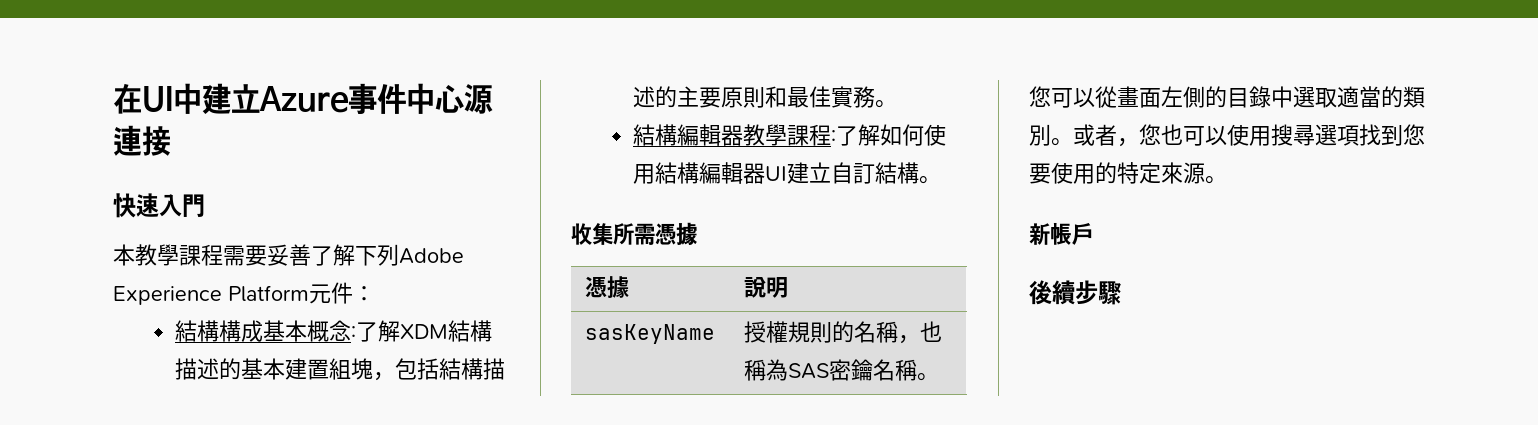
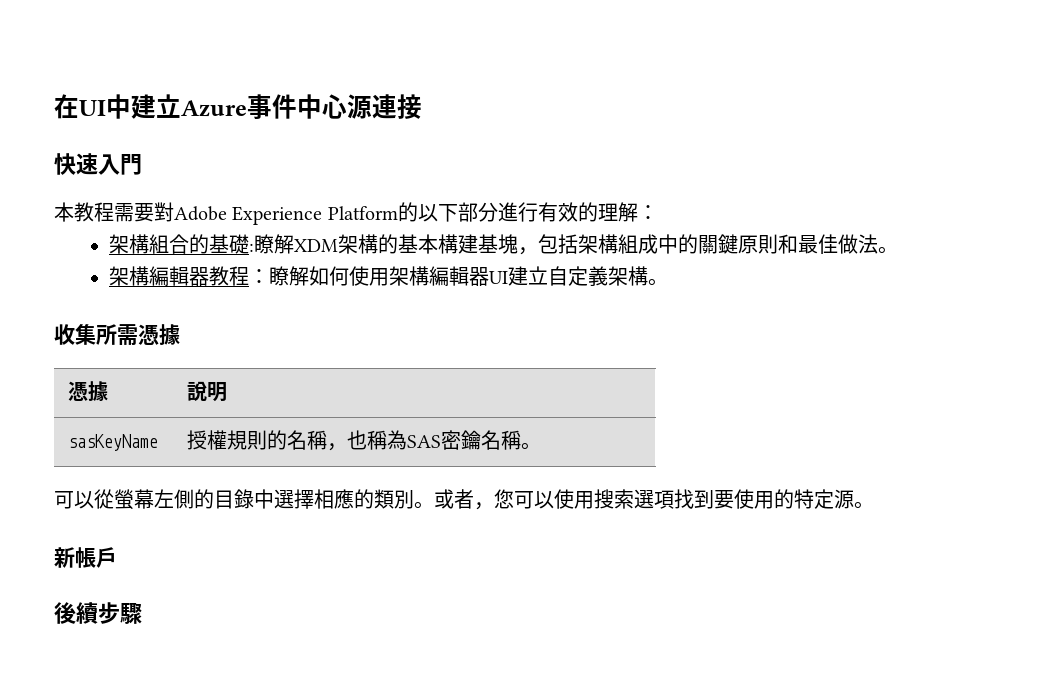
- 本教學課程需要妥善了解下列Adobe Experience Platform元件：
- 結構構成基本概念:了解XDM結構描述的基本建置組塊，包括結構描述的主要原則和最佳實務。
- 結構編輯器教學課程:了解如何使用結構編輯器UI建立自訂結構。
+ 本教程需要對Adobe Experience Platform的以下部分進行有效的理解：
+ 架構組合的基礎:瞭解XDM架構的基本構建基塊，包括架構組成中的關鍵原則和最佳做法。
+ 架構編輯器教程：瞭解如何使用架構編輯器UI建立自定義架構。
- 您可以從畫面左側的目錄中選取適當的類別。
+ 可以從螢幕左側的目錄中選擇相應的類別。
- 或者，您也可以使用搜尋選項找到您要使用的特定來源。
+ 或者，您可以使用搜索選項找到要使用的特定源。

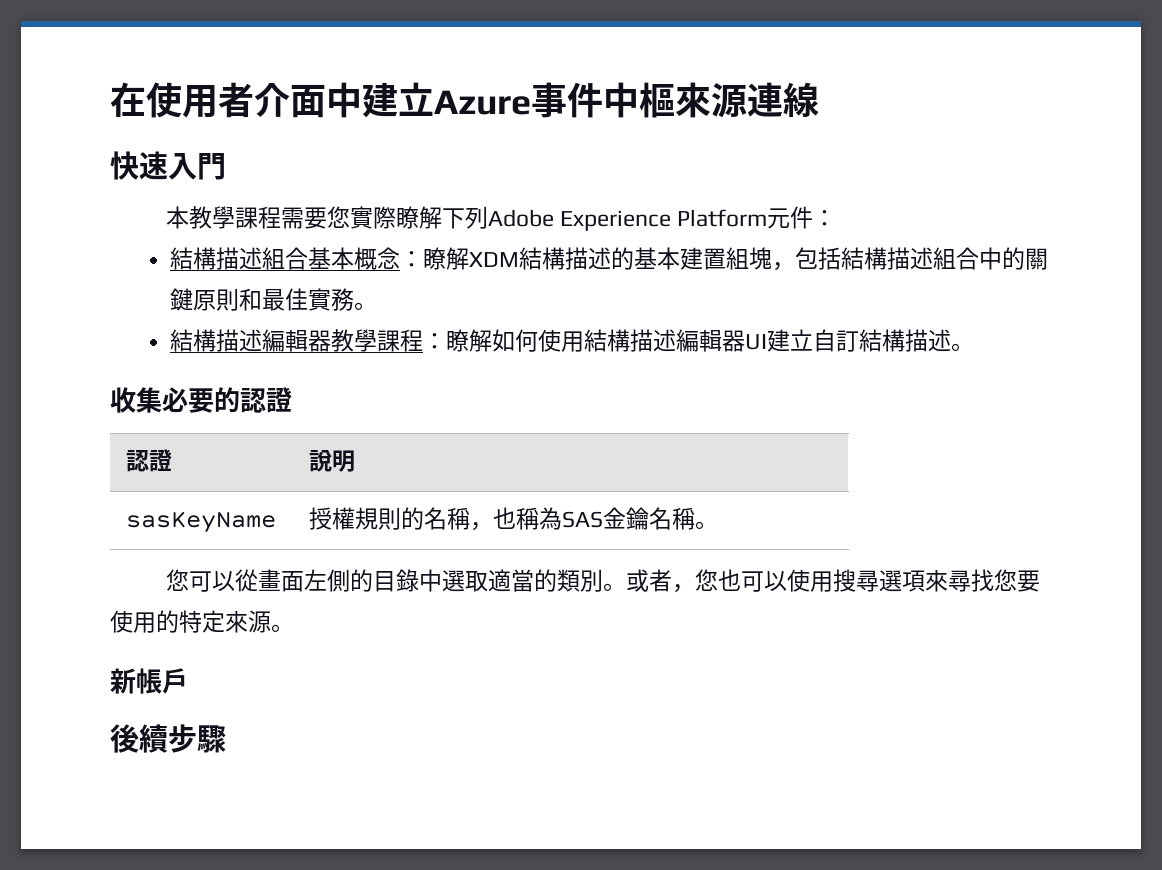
- 在UI中建立Azure事件中心源連接
+ 在使用者介面中建立Azure事件中樞來源連線
- 本教程需要對Adobe Experience Platform的以下部分進行有效的理解：
- 架構組合的基礎:瞭解XDM架構的基本構建基塊，包括架構組成中的關鍵原則和最佳做法。
- 架構編輯器教程：瞭解如何使用架構編輯器UI建立自定義架構。
+ 本教學課程需要您實際瞭解下列Adobe Experience Platform元件：
+ 結構描述組合基本概念：瞭解XDM結構描述的基本建置組塊，包括結構描述組合中的關鍵原則和最佳實務。
+ 結構描述編輯器教學課程：瞭解如何使用結構描述編輯器UI建立自訂結構描述。
- 收集所需憑據
- 憑據 | 說明
+ 收集必要的認證
+ 認證 | 說明
- sasKeyName | 授權規則的名稱，也稱為SAS密鑰名稱。
+ sasKeyName | 授權規則的名稱，也稱為SAS金鑰名稱。
- 可以從螢幕左側的目錄中選擇相應的類別。
+ 您可以從畫面左側的目錄中選取適當的類別。
- 或者，您可以使用搜索選項找到要使用的特定源。
+ 或者，您也可以使用搜尋選項來尋找您要使用的特定來源。

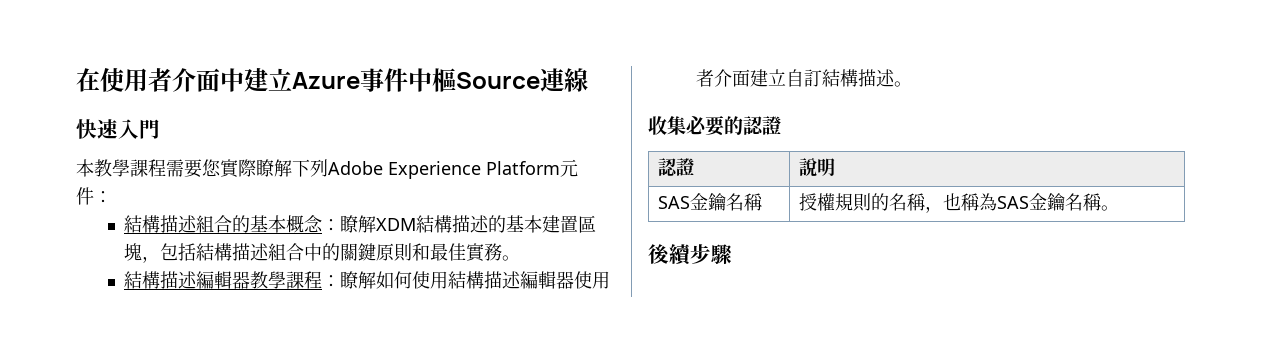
- 在使用者介面中建立Azure事件中樞來源連線
+ 在使用者介面中建立Azure事件中樞Source連線
- 結構描述組合基本概念：瞭解XDM結構描述的基本建置組塊，包括結構描述組合中的關鍵原則和最佳實務。
+ 結構描述組合的基本概念：瞭解XDM結構描述的基本建置區塊，包括結構描述組合中的關鍵原則和最佳實務。
- 結構描述編輯器教學課程：瞭解如何使用結構描述編輯器UI建立自訂結構描述。
+ 結構描述編輯器教學課程：瞭解如何使用結構描述編輯器使用者介面建立自訂結構描述。
- sasKeyName | 授權規則的名稱，也稱為SAS金鑰名稱。
+ SAS金鑰名稱 | 授權規則的名稱，也稱為SAS金鑰名稱。
- 您可以從畫面左側的目錄中選取適當的類別。或者，您也可以使用搜尋選項來尋找您要使用的特定來源。
- 新帳戶

